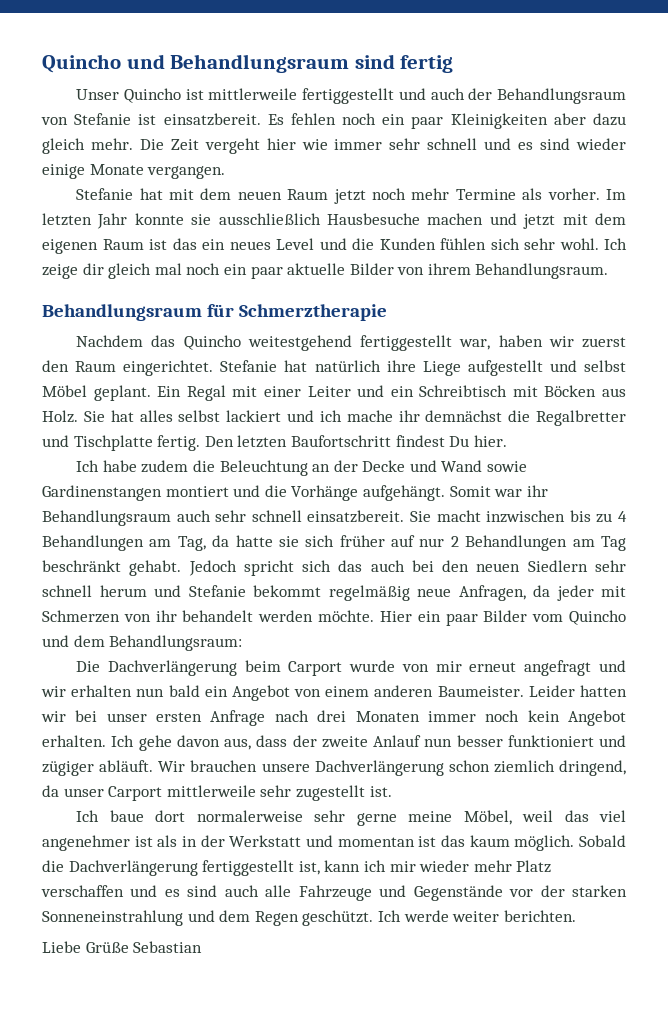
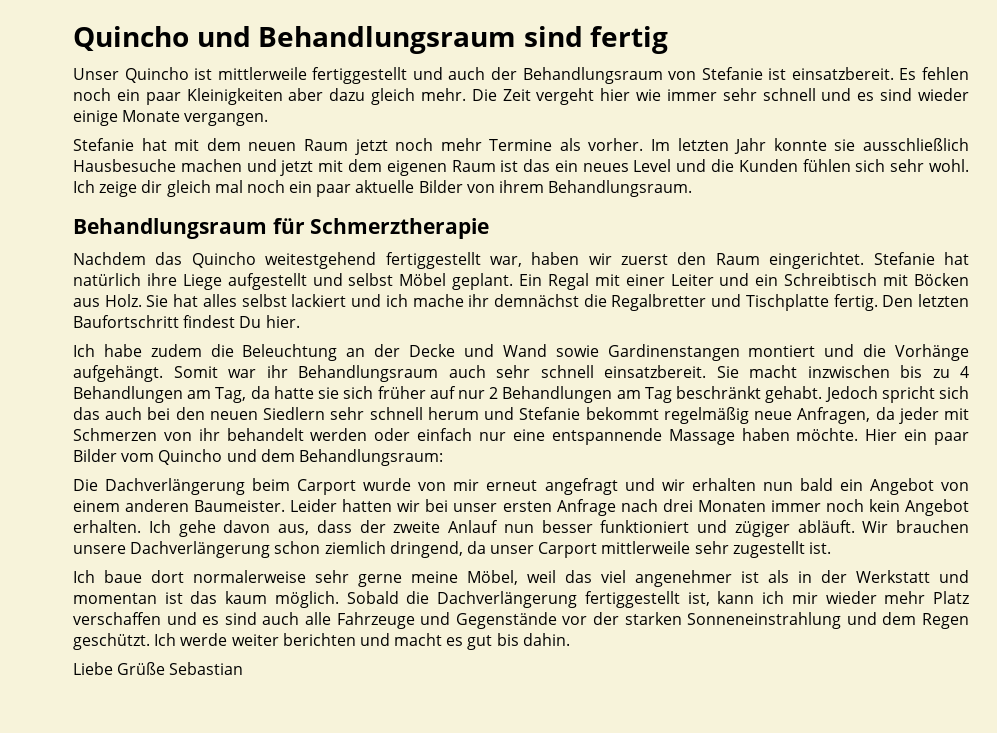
- Jedoch spricht sich das auch bei den neuen Siedlern sehr schnell herum und Stefanie bekommt regelmäßig neue Anfragen, da jeder mit Schmerzen von ihr behandelt werden möchte.
+ Jedoch spricht sich das auch bei den neuen Siedlern sehr schnell herum und Stefanie bekommt regelmäßig neue Anfragen, da jeder mit Schmerzen von ihr behandelt werden oder einfach nur eine entspannende Massage haben möchte.
- Ich werde weiter berichten.
+ Ich werde weiter berichten und macht es gut bis dahin.

